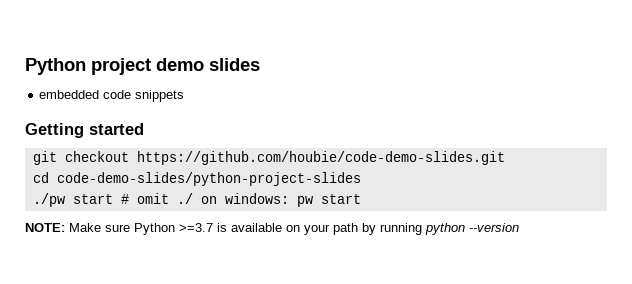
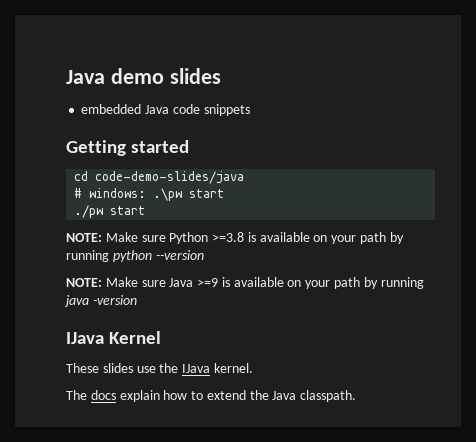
- Python project demo slides
+ Java demo slides
- embedded code snippets
+ embedded Java code snippets
- git checkout https://github.com/houbie/code-demo-slides.git
- cd code-demo-slides/python-project-slides
- ./pw start # omit ./ on windows: pw start
+ cd code-demo-slides/java
+ # windows: .\pw start
+ ./pw start
- NOTE: Make sure Python >=3.7 is available on your path by running python --version
+ NOTE: Make sure Python >=3.8 is available on your path by running python --version
+ NOTE: Make sure Java >=9 is available on your path by running java -version
+ IJava Kernel
+ These slides use the IJava kernel.
+ The docs explain how to extend the Java classpath.

